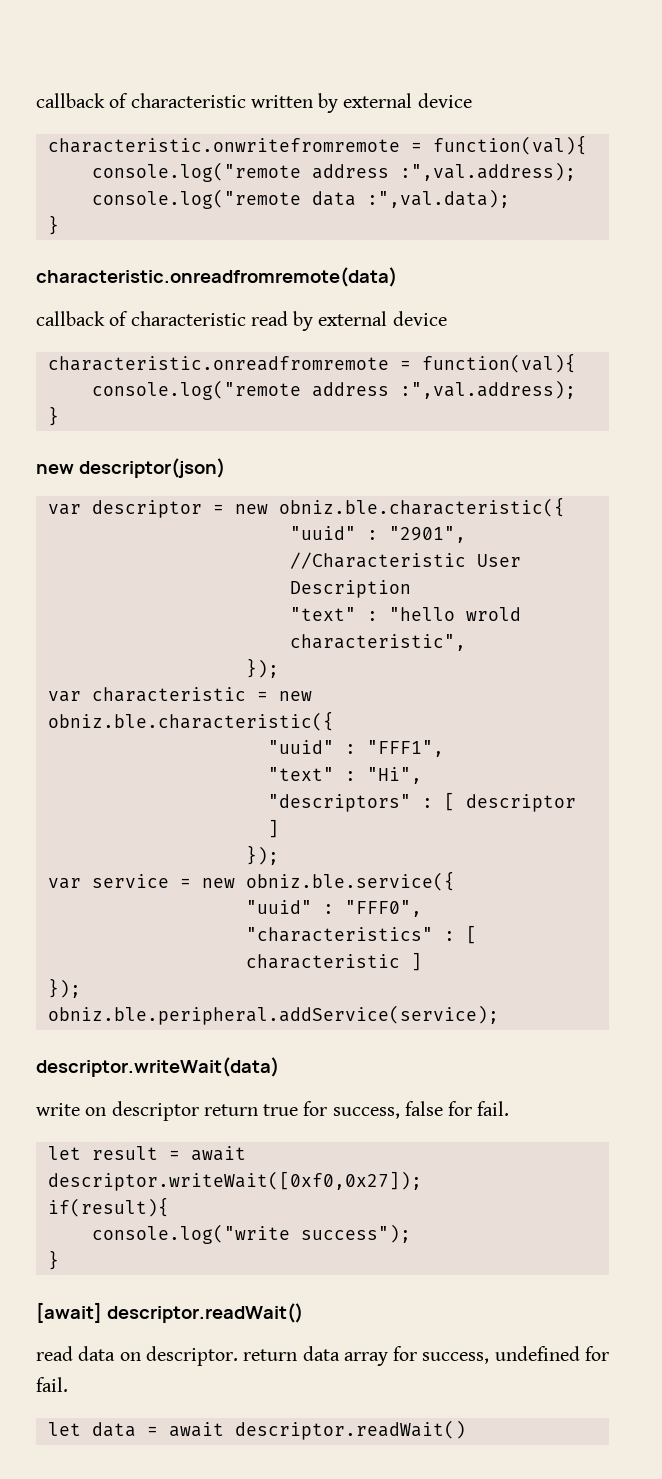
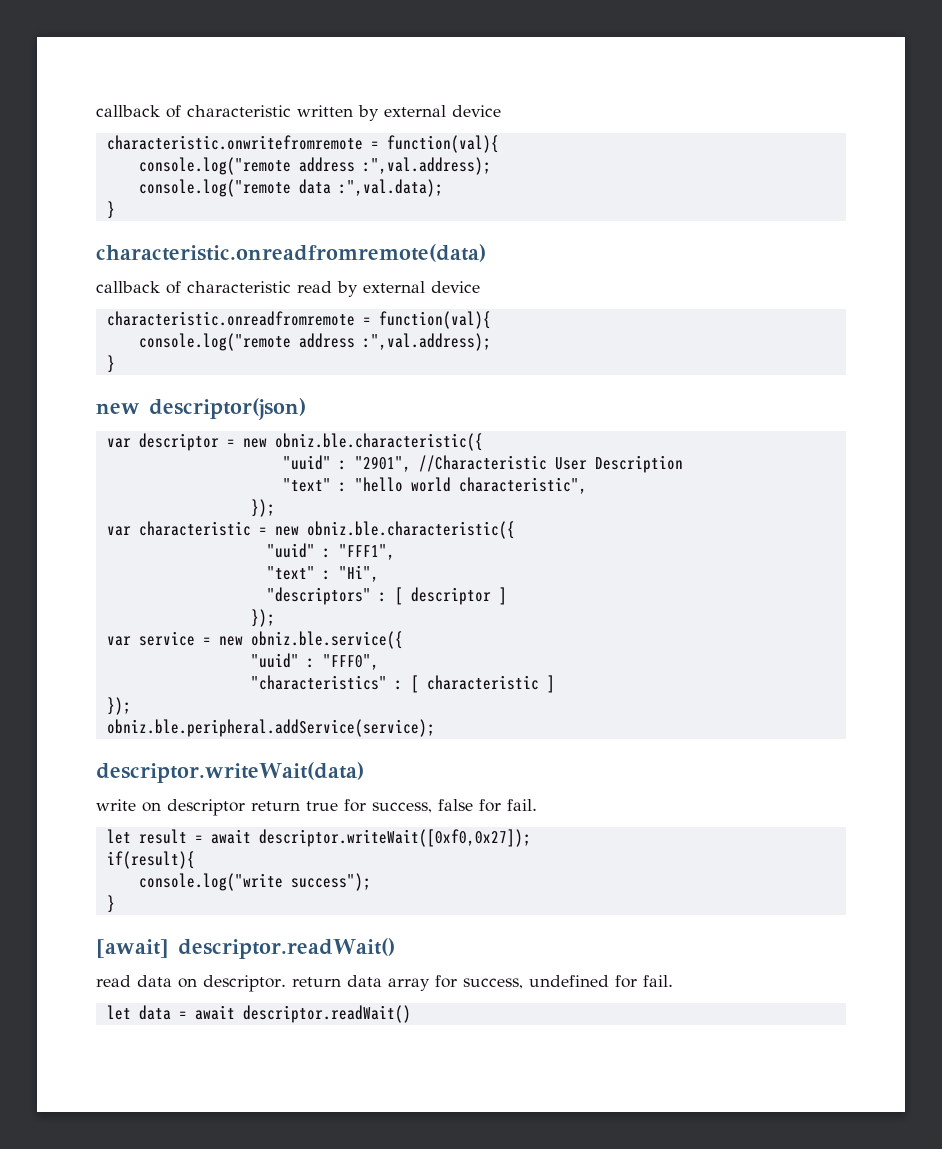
- "text" : "hello wrold characteristic",
+ "text" : "hello world characteristic",

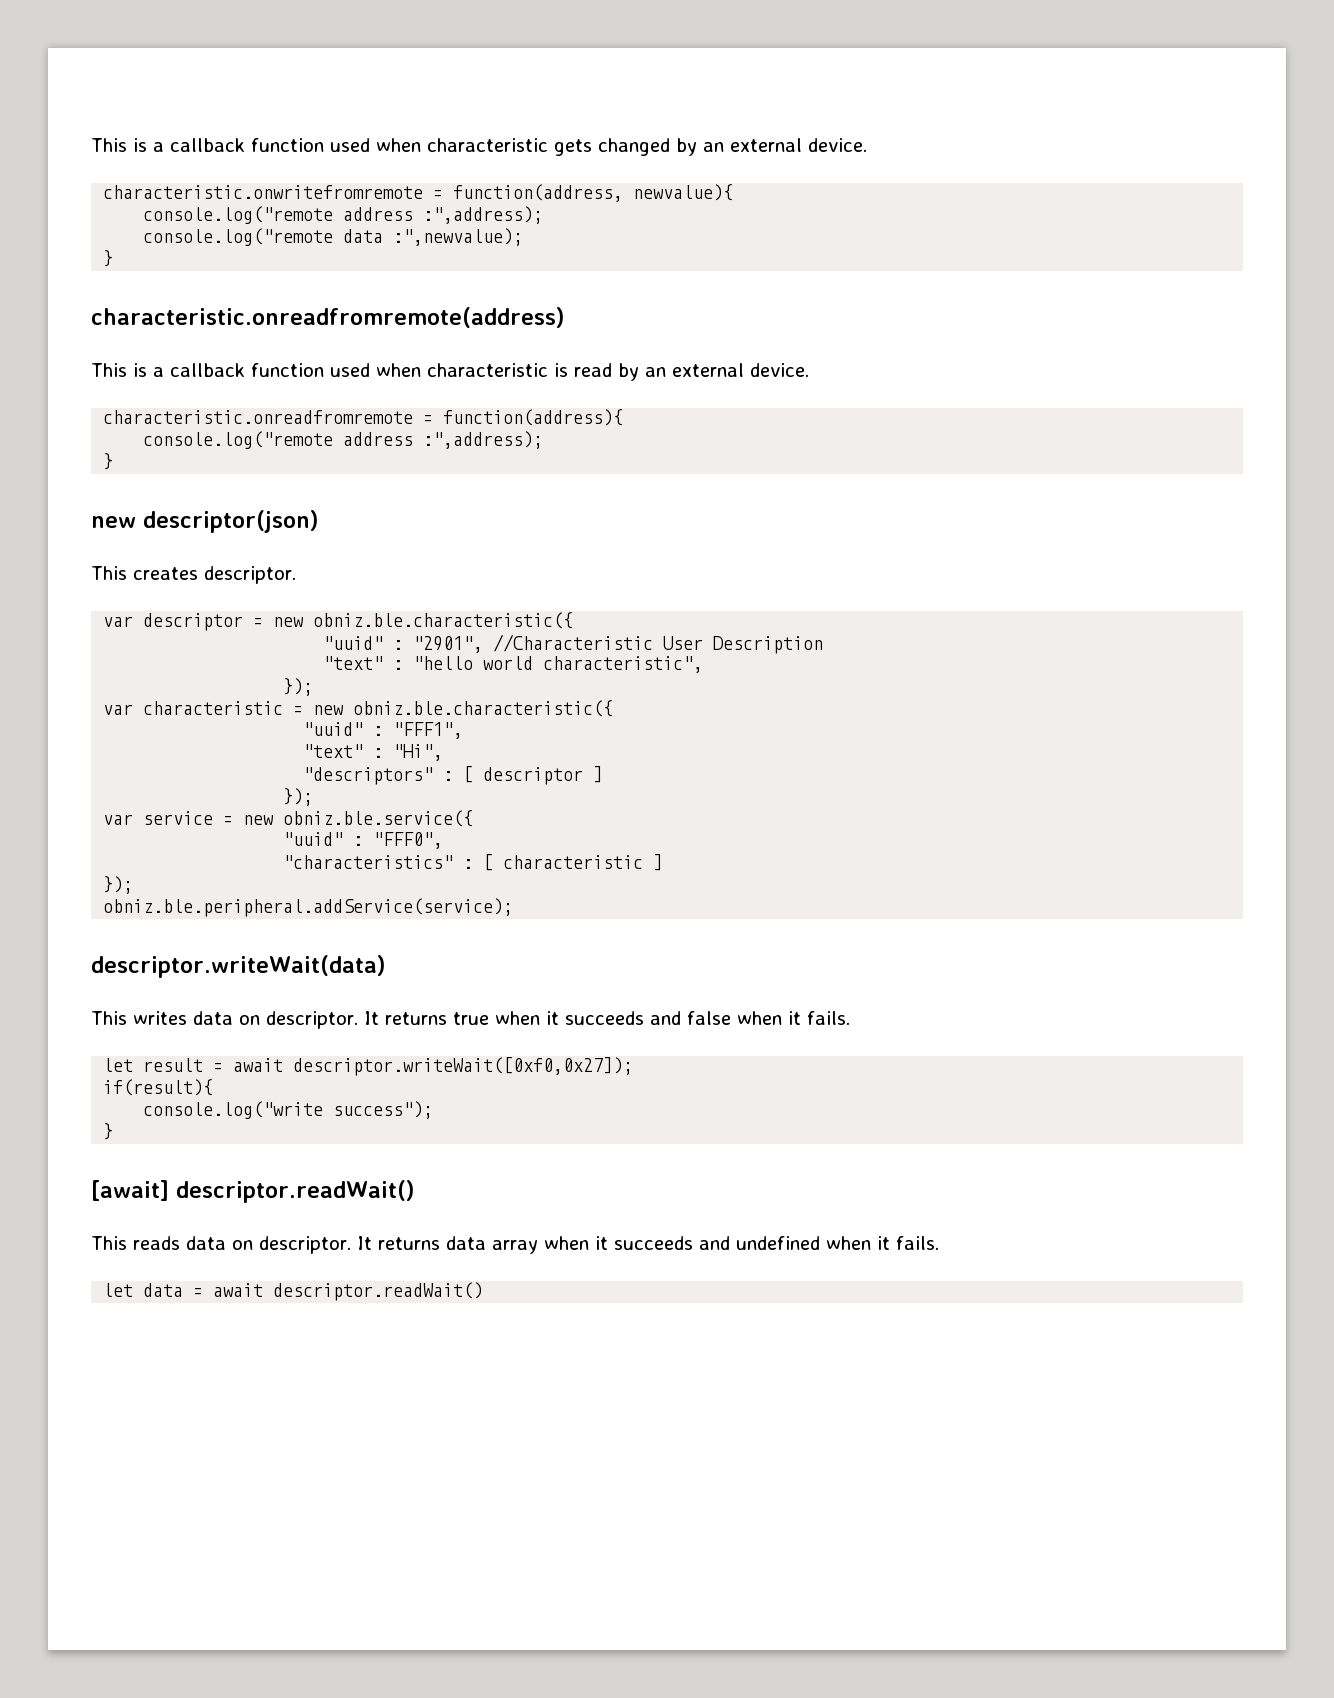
- callback of characteristic written by external device
+ This is a callback function used when characteristic gets changed by an external device.
- characteristic.onwritefromremote = function(val){
- console.log("remote address :",val.address);
+ characteristic.onwritefromremote = function(address, newvalue){
+ console.log("remote address :",address);
- console.log("remote data :",val.data);
+ console.log("remote data :",newvalue);
  }
- characteristic.onreadfromremote(data)
- callback of characteristic read by external device
+ characteristic.onreadfromremote(address)
+ This is a callback function used when characteristic is read by an external device.
- characteristic.onreadfromremote = function(val){
- console.log("remote address :",val.address);
+ characteristic.onreadfromremote = function(address){
+ console.log("remote address :",address);
+ This creates descriptor.
- write on descriptor return true for success, false for fail.
+ This writes data on descriptor. It returns true when it succeeds and false when it fails.
- read data on descriptor. return data array for success, undefined for fail.
+ This reads data on descriptor. It returns data array when it succeeds and undefined when it fails.

